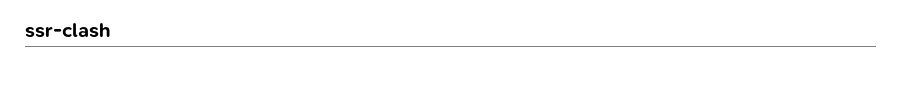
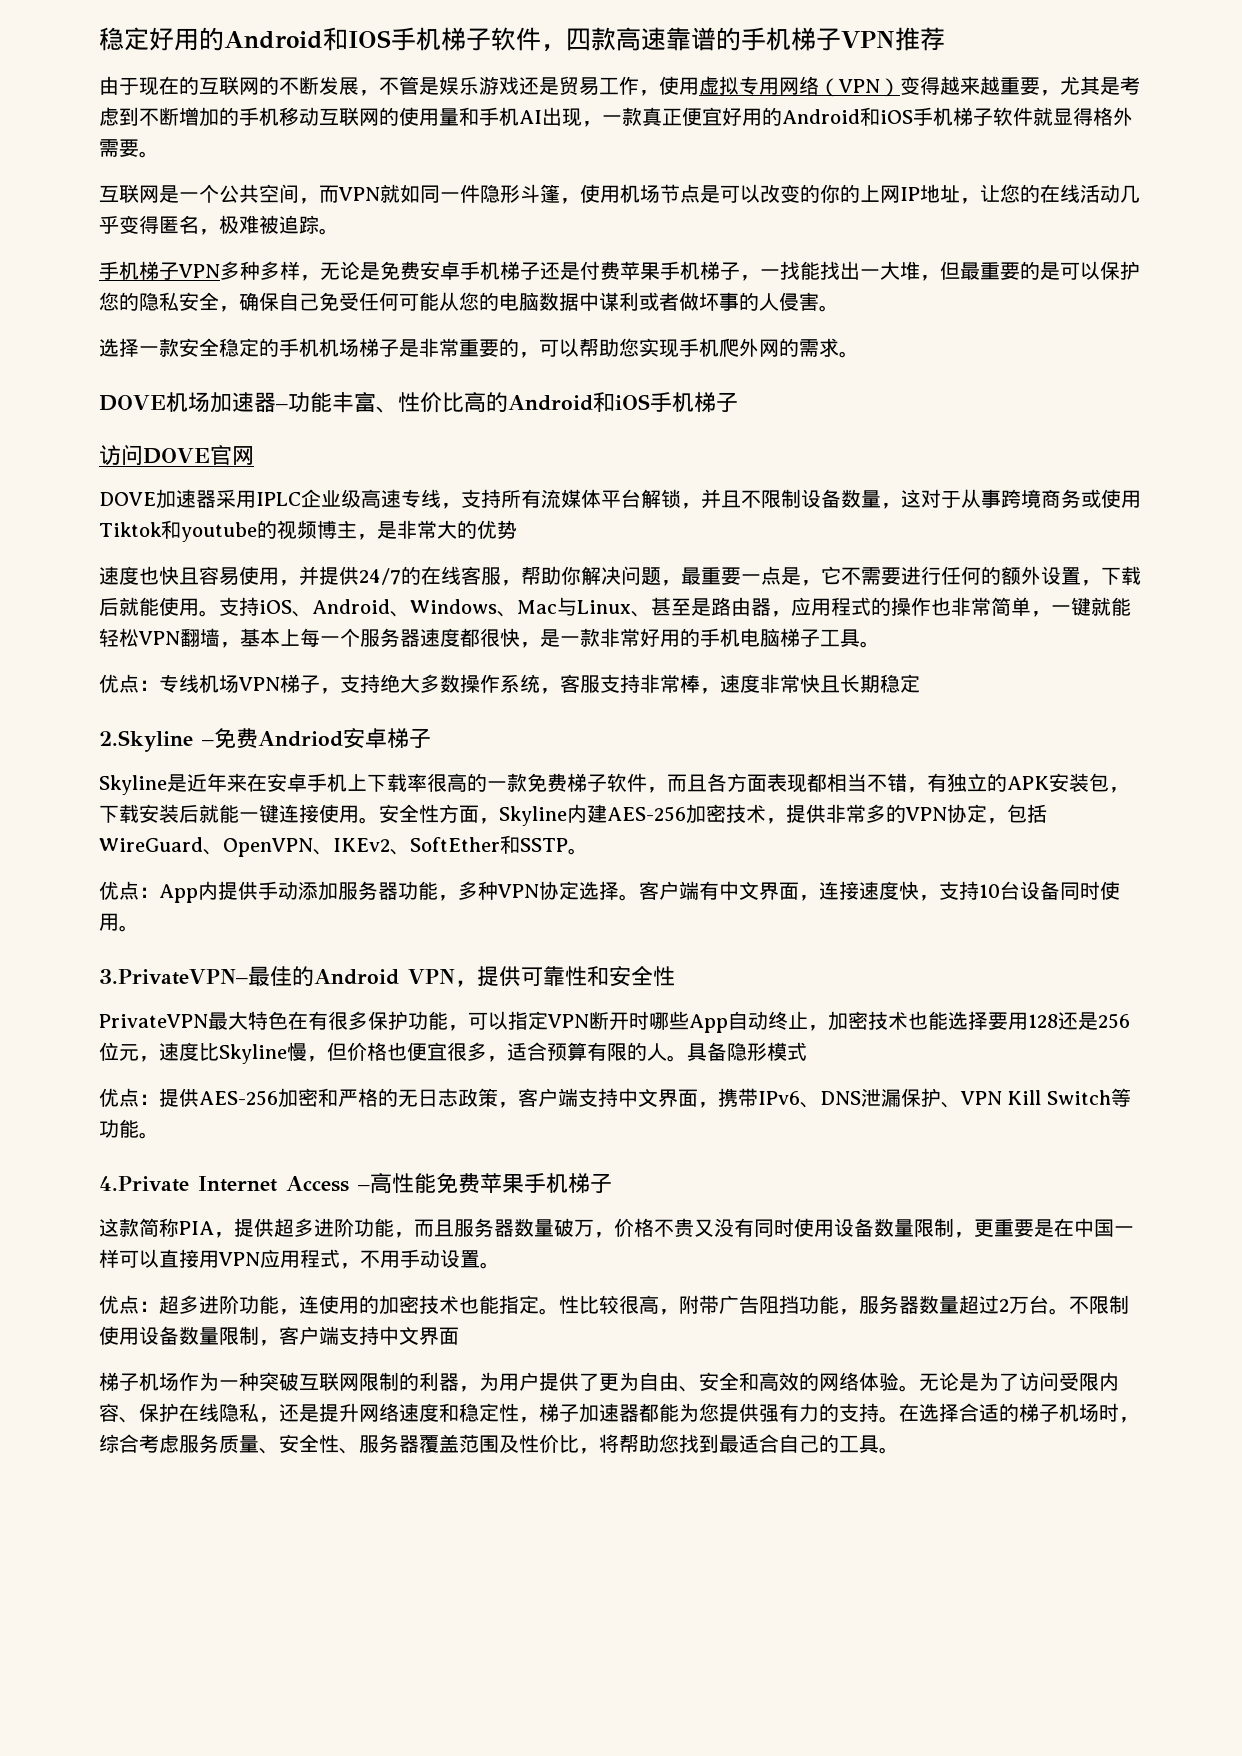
- ssr-clash
+ 稳定好用的Android和IOS手机梯子软件，四款高速靠谱的手机梯子VPN推荐
+ 由于现在的互联网的不断发展，不管是娱乐游戏还是贸易工作，使用虚拟专用网络（VPN）变得越来越重要，尤其是考虑到不断增加的手机移动互联网的使用量和手机AI出现，一款真正便宜好用的Android和iOS手机梯子软件就显得格外需要。
+ 互联网是一个公共空间，而VPN就如同一件隐形斗篷，使用机场节点是可以改变的你的上网IP地址，让您的在线活动几乎变得匿名，极难被追踪。
+ 手机梯子VPN多种多样，无论是免费安卓手机梯子还是付费苹果手机梯子，一找能找出一大堆，但最重要的是可以保护您的隐私安全，确保自己免受任何可能从您的电脑数据中谋利或者做坏事的人侵害。
+ 选择一款安全稳定的手机机场梯子是非常重要的，可以帮助您实现手机爬外网的需求。
+ DOVE机场加速器–功能丰富、性价比高的Android和iOS手机梯子
+ 访问DOVE官网
+ DOVE加速器采用IPLC企业级高速专线，支持所有流媒体平台解锁，并且不限制设备数量，这对于从事跨境商务或使用Tiktok和youtube的视频博主，是非常大的优势
+ 速度也快且容易使用，并提供24/7的在线客服，帮助你解决问题，最重要一点是，它不需要进行任何的额外设置，下载后就能使用。支持iOS、Android、Windows、Mac与Linux、甚至是路由器，应用程式的操作也非常简单，一键就能轻松VPN翻墙，基本上每一个服务器速度都很快，是一款非常好用的手机电脑梯子工具。
+ 优点：专线机场VPN梯子，支持绝大多数操作系统，客服支持非常棒，速度非常快且长期稳定
+ 2.Skyline –免费Andriod安卓梯子
+ Skyline是近年来在安卓手机上下载率很高的一款免费梯子软件，而且各方面表现都相当不错，有独立的APK安装包，下载安装后就能一键连接使用。安全性方面，Skyline内建AES-256加密技术，提供非常多的VPN协定，包括WireGuard、OpenVPN、IKEv2、SoftEther和SSTP。
+ 优点：App内提供手动添加服务器功能，多种VPN协定选择。客户端有中文界面，连接速度快，支持10台设备同时使用。
+ 3.PrivateVPN–最佳的Android VPN，提供可靠性和安全性
+ PrivateVPN最大特色在有很多保护功能，可以指定VPN断开时哪些App自动终止，加密技术也能选择要用128还是256位元，速度比Skyline慢，但价格也便宜很多，适合预算有限的人。具备隐形模式
+ 优点：提供AES-256加密和严格的无日志政策，客户端支持中文界面，携带IPv6、DNS泄漏保护、VPN Kill Switch等功能。
+ 4.Private Internet Access –高性能免费苹果手机梯子
+ 这款简称PIA，提供超多进阶功能，而且服务器数量破万，价格不贵又没有同时使用设备数量限制，更重要是在中国一样可以直接用VPN应用程式，不用手动设置。
+ 优点：超多进阶功能，连使用的加密技术也能指定。性比较很高，附带广告阻挡功能，服务器数量超过2万台。不限制使用设备数量限制，客户端支持中文界面
+ 梯子机场作为一种突破互联网限制的利器，为用户提供了更为自由、安全和高效的网络体验。无论是为了访问受限内容、保护在线隐私，还是提升网络速度和稳定性，梯子加速器都能为您提供强有力的支持。在选择合适的梯子机场时，综合考虑服务质量、安全性、服务器覆盖范围及性价比，将帮助您找到最适合自己的工具。

